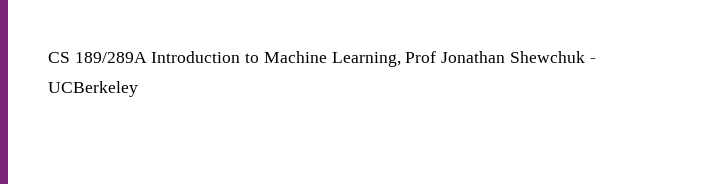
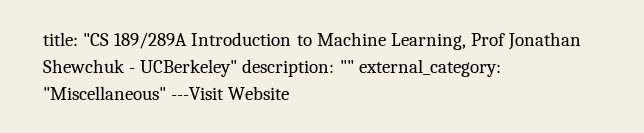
- CS 189/289A Introduction to Machine Learning, Prof Jonathan Shewchuk - UCBerkeley
+ title: "CS 189/289A Introduction to Machine Learning, Prof Jonathan Shewchuk - UCBerkeley" description: "" external_category: "Miscellaneous" ---Visit Website

